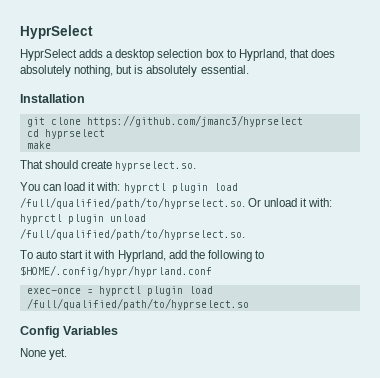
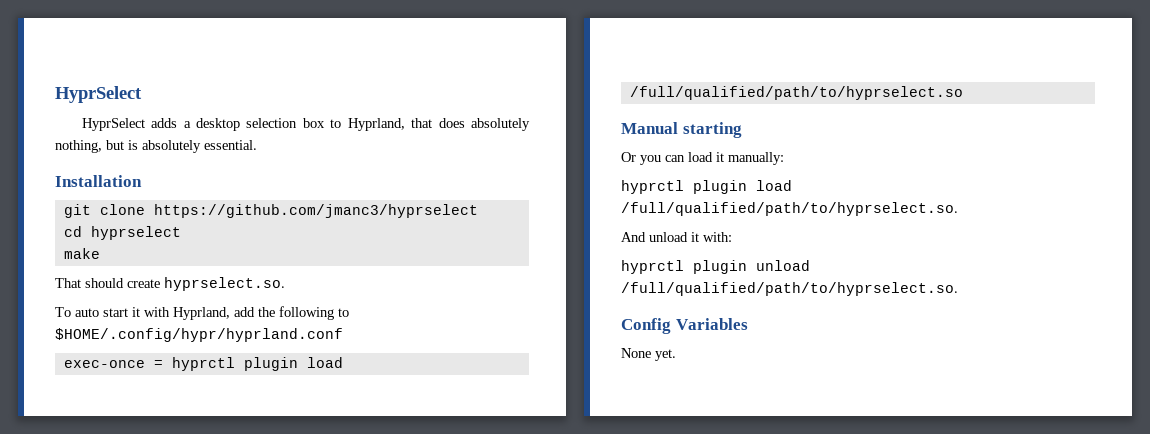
- You can load it with: hyprctl plugin load /full/qualified/path/to/hyprselect.so. Or unload it with: hyprctl plugin unload /full/qualified/path/to/hyprselect.so.
+ Manual starting
+ Or you can load it manually:
+ hyprctl plugin load /full/qualified/path/to/hyprselect.so.
+ And unload it with:
+ hyprctl plugin unload /full/qualified/path/to/hyprselect.so.

